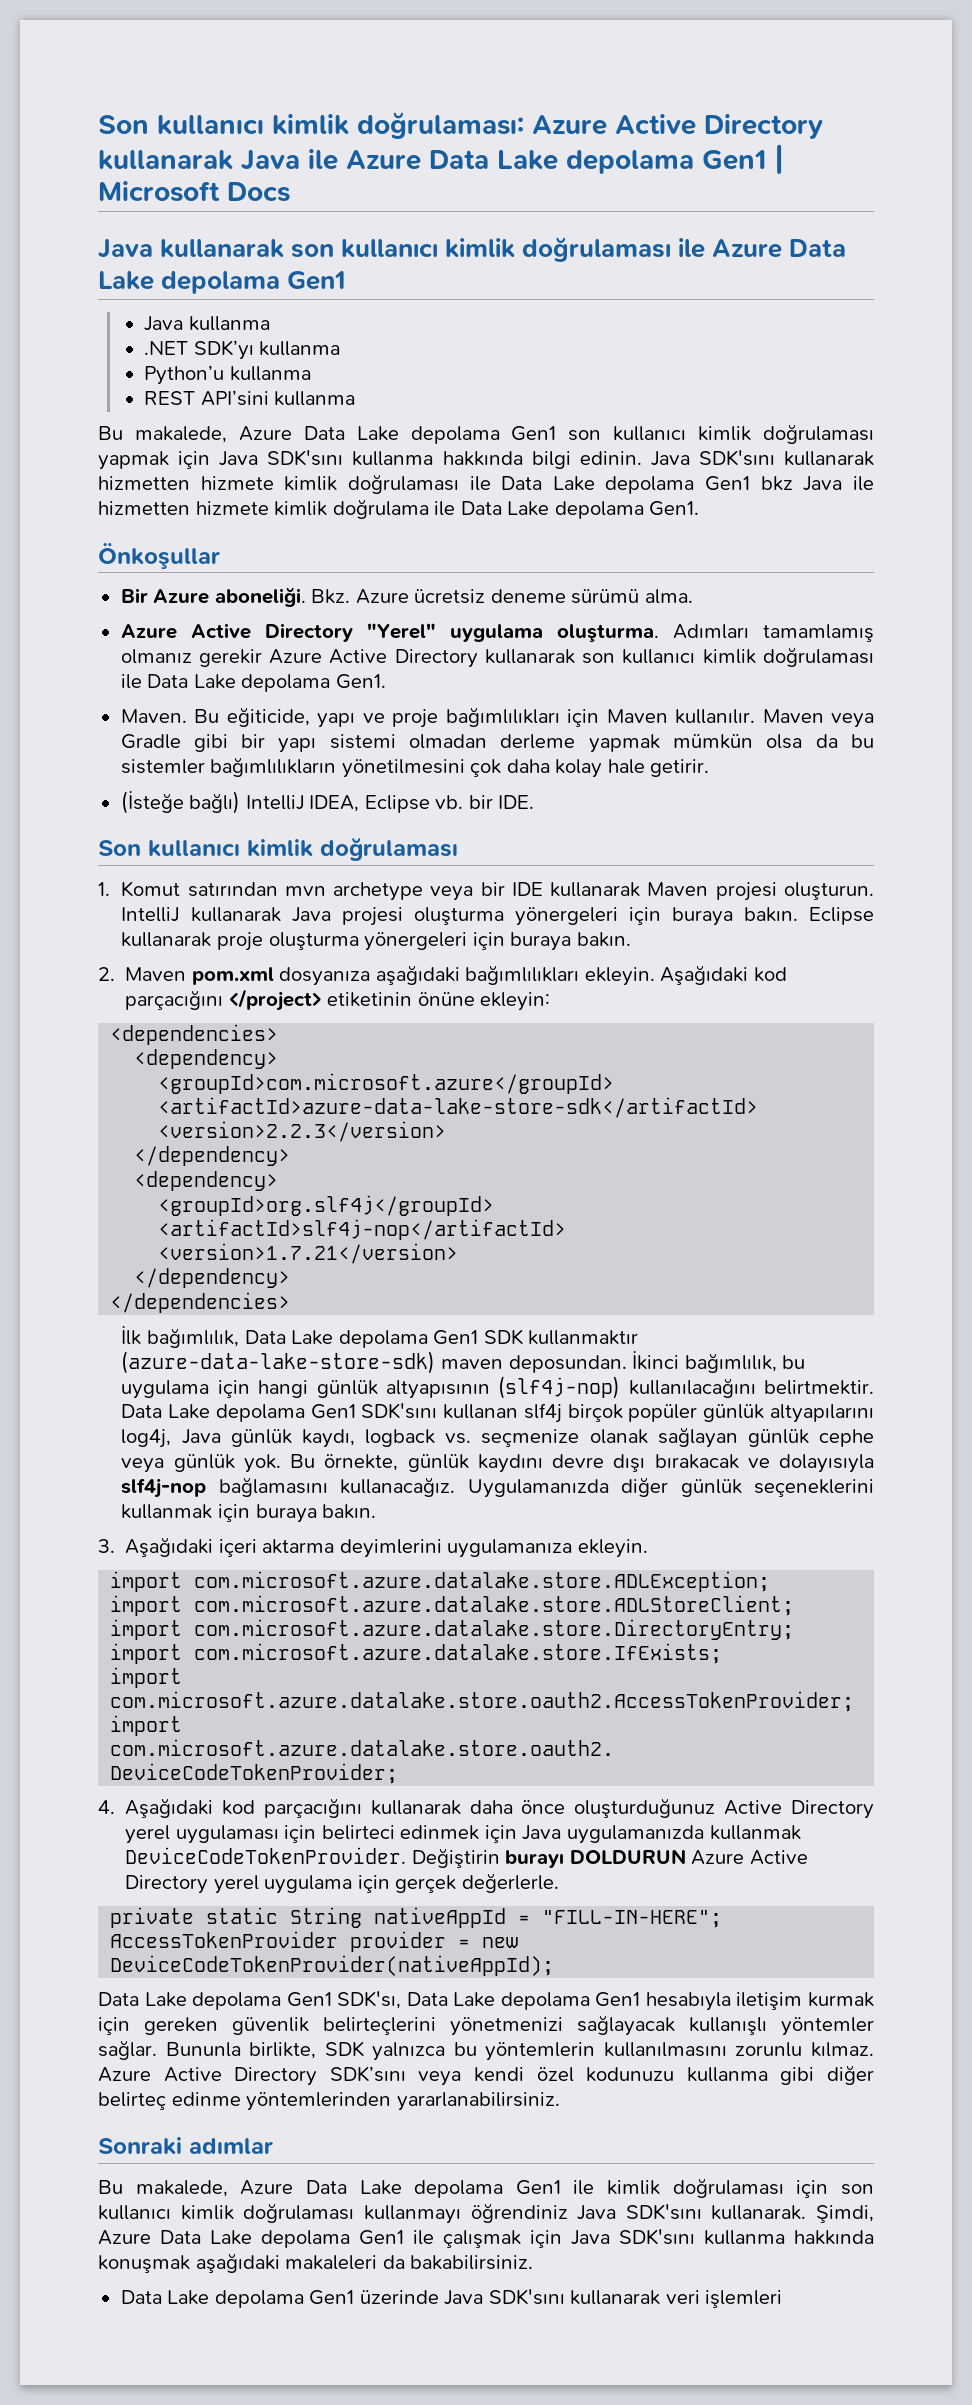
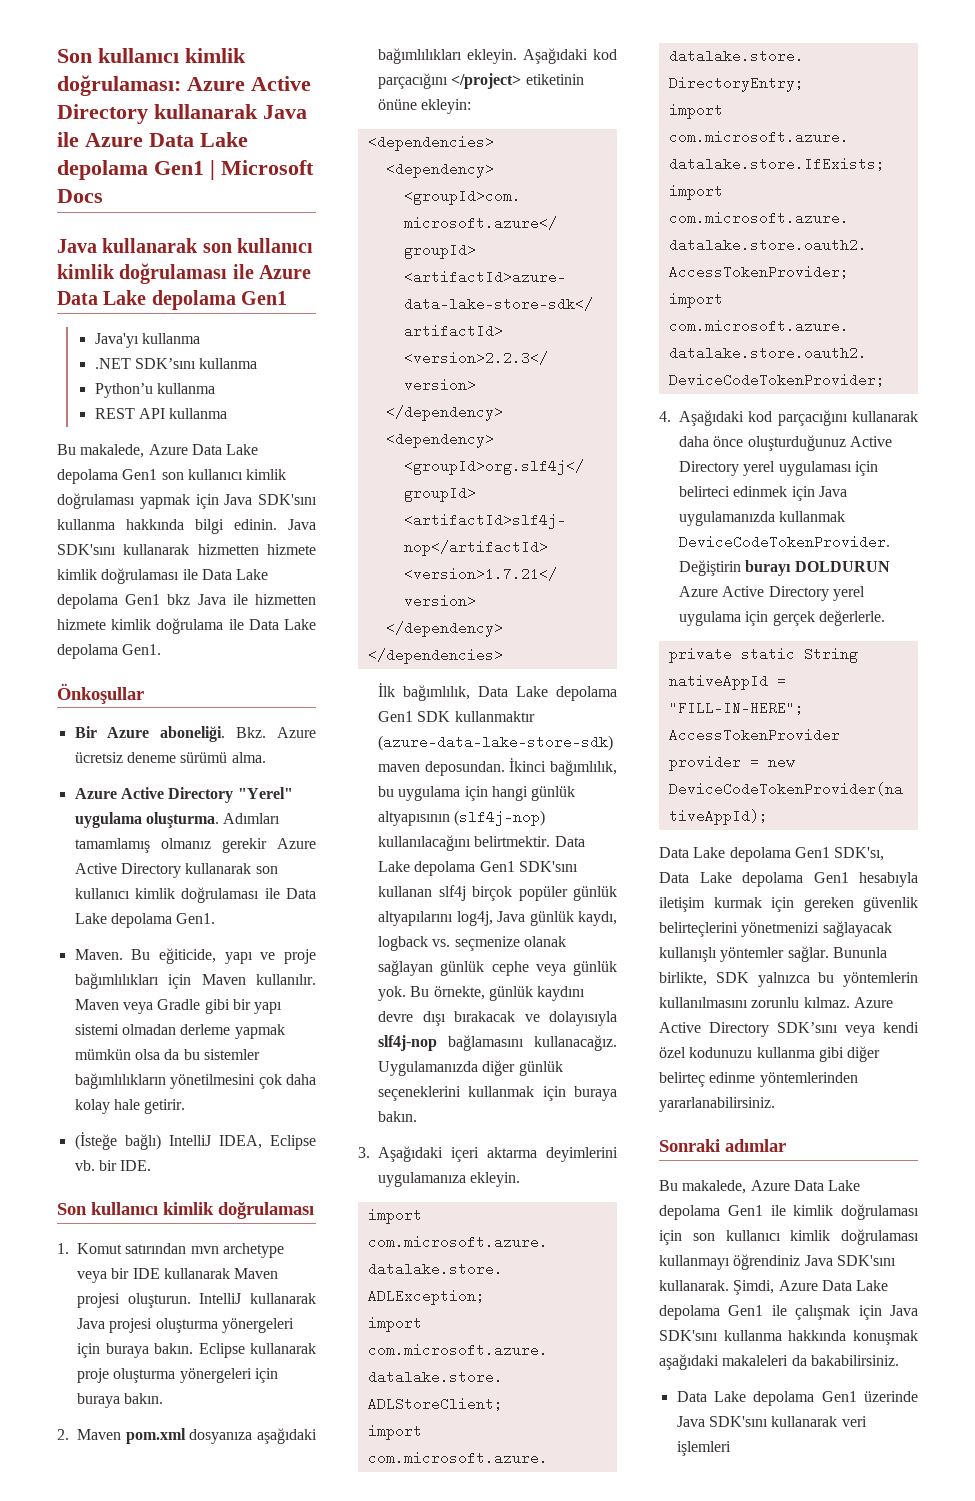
- Java kullanma
+ Java'yı kullanma
- .NET SDK’yı kullanma
+ .NET SDK’sını kullanma
- REST API’sini kullanma
+ REST API kullanma

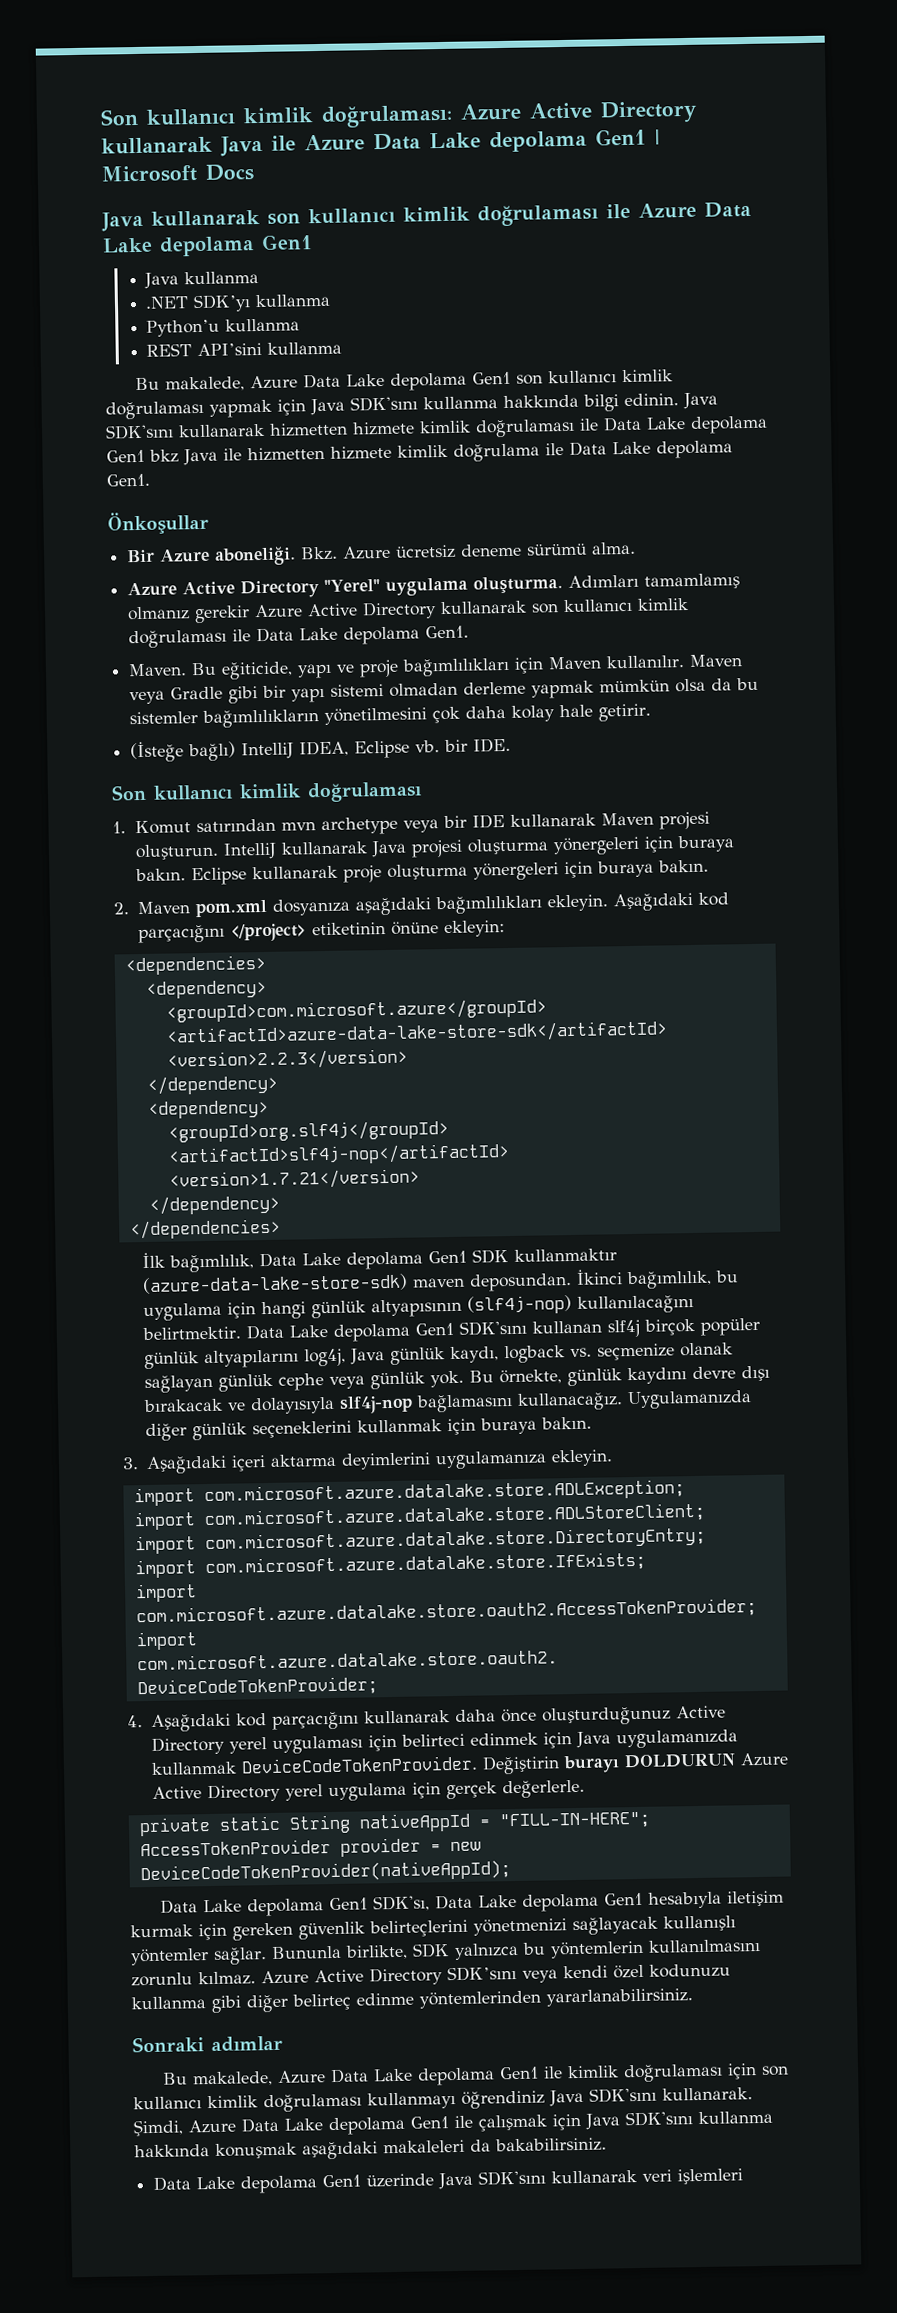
- Java'yı kullanma
+ Java kullanma
- .NET SDK’sını kullanma
+ .NET SDK’yı kullanma
- REST API kullanma
+ REST API’sini kullanma

